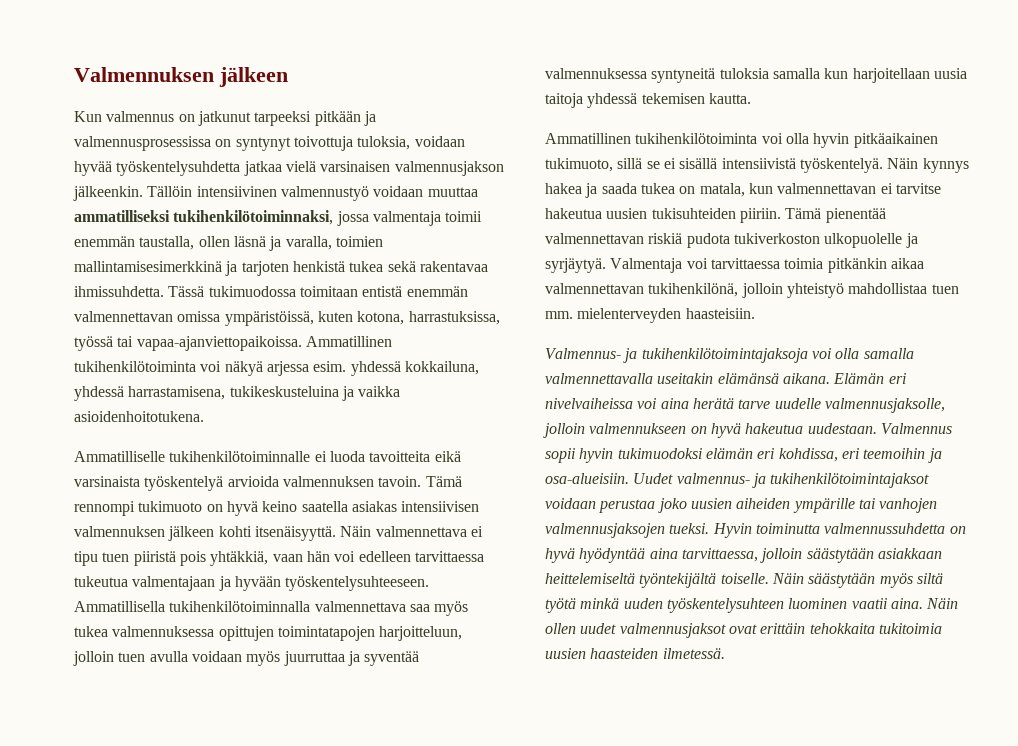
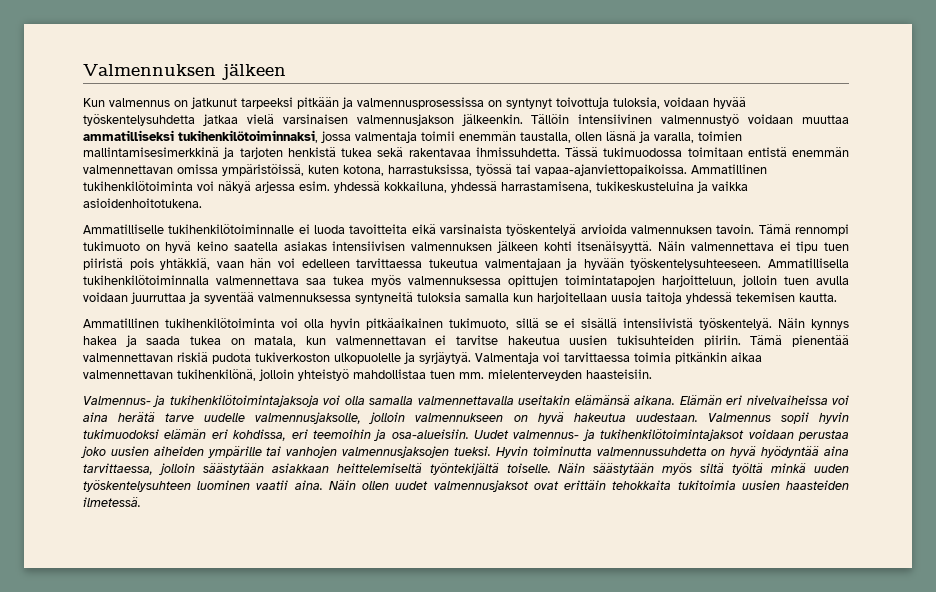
- Ammatillisella tukihenkilötoiminnalla valmennettava saa myös tukea valmennuksessa opittujen toimintatapojen harjoitteluun, jolloin tuen avulla voidaan myös juurruttaa ja syventää valmennuksessa syntyneitä tuloksia samalla kun harjoitellaan uusia taitoja yhdessä tekemisen kautta.
+ Ammatillisella tukihenkilötoiminnalla valmennettava saa tukea myös valmennuksessa opittujen toimintatapojen harjoitteluun, jolloin tuen avulla voidaan juurruttaa ja syventää valmennuksessa syntyneitä tuloksia samalla kun harjoitellaan uusia taitoja yhdessä tekemisen kautta.
- Näin säästytään myös siltä työtä minkä uuden työskentelysuhteen luominen vaatii aina.
+ Näin säästytään myös siltä työltä minkä uuden työskentelysuhteen luominen vaatii aina.

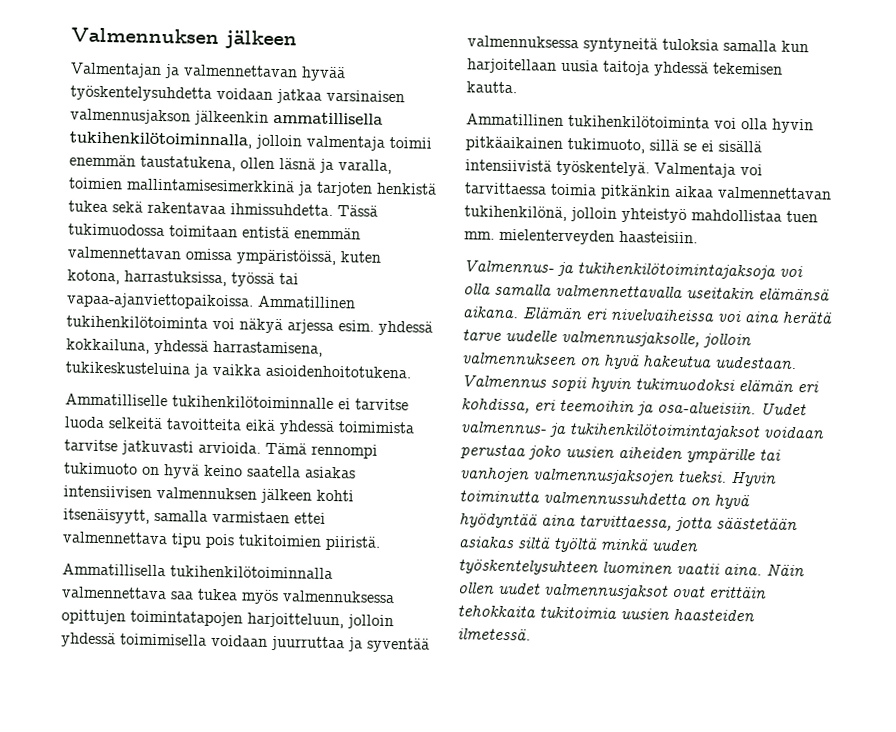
- Kun valmennus on jatkunut tarpeeksi pitkään ja valmennusprosessissa on syntynyt toivottuja tuloksia, voidaan hyvää työskentelysuhdetta jatkaa vielä varsinaisen valmennusjakson jälkeenkin. Tällöin intensiivinen valmennustyö voidaan muuttaa ammatilliseksi tukihenkilötoiminnaksi, jossa valmentaja toimii enemmän taustalla, ollen läsnä ja varalla, toimien mallintamisesimerkkinä ja tarjoten henkistä tukea sekä rakentavaa ihmissuhdetta.
+ Valmentajan ja valmennettavan hyvää työskentelysuhdetta voidaan jatkaa varsinaisen valmennusjakson jälkeenkin ammatillisella tukihenkilötoiminnalla, jolloin valmentaja toimii enemmän taustatukena, ollen läsnä ja varalla, toimien mallintamisesimerkkinä ja tarjoten henkistä tukea sekä rakentavaa ihmissuhdetta.
- Ammatilliselle tukihenkilötoiminnalle ei luoda tavoitteita eikä varsinaista työskentelyä arvioida valmennuksen tavoin.
+ Ammatilliselle tukihenkilötoiminnalle ei tarvitse luoda selkeitä tavoitteita eikä yhdessä toimimista tarvitse jatkuvasti arvioida.
- Tämä rennompi tukimuoto on hyvä keino saatella asiakas intensiivisen valmennuksen jälkeen kohti itsenäisyyttä. Näin valmennettava ei tipu tuen piiristä pois yhtäkkiä, vaan hän voi edelleen tarvittaessa tukeutua valmentajaan ja hyvään työskentelysuhteeseen. Ammatillisella tukihenkilötoiminnalla valmennettava saa tukea myös valmennuksessa opittujen toimintatapojen harjoitteluun, jolloin tuen avulla voidaan juurruttaa ja syventää valmennuksessa syntyneitä tuloksia samalla kun harjoitellaan uusia taitoja yhdessä tekemisen kautta.
+ Tämä rennompi tukimuoto on hyvä keino saatella asiakas intensiivisen valmennuksen jälkeen kohti itsenäisyytt, samalla varmistaen ettei valmennettava tipu pois tukitoimien piiristä.
+ Ammatillisella tukihenkilötoiminnalla valmennettava saa tukea myös valmennuksessa opittujen toimintatapojen harjoitteluun, jolloin yhdessä toimimisella voidaan juurruttaa ja syventää valmennuksessa syntyneitä tuloksia samalla kun harjoitellaan uusia taitoja yhdessä tekemisen kautta.
- Näin kynnys hakea ja saada tukea on matala, kun valmennettavan ei tarvitse hakeutua uusien tukisuhteiden piiriin. Tämä pienentää valmennettavan riskiä pudota tukiverkoston ulkopuolelle ja syrjäytyä.
- Hyvin toiminutta valmennussuhdetta on hyvä hyödyntää aina tarvittaessa, jolloin säästytään asiakkaan heittelemiseltä työntekijältä toiselle. Näin säästytään myös siltä työltä minkä uuden työskentelysuhteen luominen vaatii aina.
+ Hyvin toiminutta valmennussuhdetta on hyvä hyödyntää aina tarvittaessa, jotta säästetään asiakas siltä työltä minkä uuden työskentelysuhteen luominen vaatii aina.

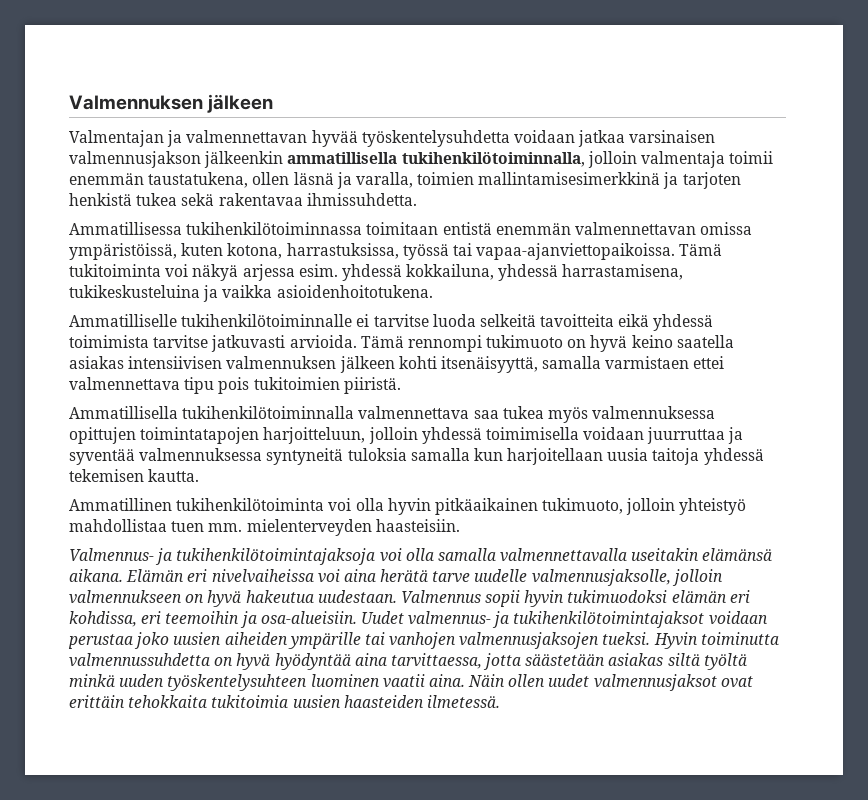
- Valmentajan ja valmennettavan hyvää työskentelysuhdetta voidaan jatkaa varsinaisen valmennusjakson jälkeenkin ammatillisella tukihenkilötoiminnalla, jolloin valmentaja toimii enemmän taustatukena, ollen läsnä ja varalla, toimien mallintamisesimerkkinä ja tarjoten henkistä tukea sekä rakentavaa ihmissuhdetta. Tässä tukimuodossa toimitaan entistä enemmän valmennettavan omissa ympäristöissä, kuten kotona, harrastuksissa, työssä tai vapaa-ajanviettopaikoissa.
+ Valmentajan ja valmennettavan hyvää työskentelysuhdetta voidaan jatkaa varsinaisen valmennusjakson jälkeenkin ammatillisella tukihenkilötoiminnalla, jolloin valmentaja toimii enemmän taustatukena, ollen läsnä ja varalla, toimien mallintamisesimerkkinä ja tarjoten henkistä tukea sekä rakentavaa ihmissuhdetta.
+ Ammatillisessa tukihenkilötoiminnassa toimitaan entistä enemmän valmennettavan omissa ympäristöissä, kuten kotona, harrastuksissa, työssä tai vapaa-ajanviettopaikoissa.
- Ammatillinen tukihenkilötoiminta voi näkyä arjessa esim. yhdessä kokkailuna, yhdessä harrastamisena, tukikeskusteluina ja vaikka asioidenhoitotukena.
+ Tämä tukitoiminta voi näkyä arjessa esim. yhdessä kokkailuna, yhdessä harrastamisena, tukikeskusteluina ja vaikka asioidenhoitotukena.
- Tämä rennompi tukimuoto on hyvä keino saatella asiakas intensiivisen valmennuksen jälkeen kohti itsenäisyytt, samalla varmistaen ettei valmennettava tipu pois tukitoimien piiristä.
+ Tämä rennompi tukimuoto on hyvä keino saatella asiakas intensiivisen valmennuksen jälkeen kohti itsenäisyyttä, samalla varmistaen ettei valmennettava tipu pois tukitoimien piiristä.
- Ammatillinen tukihenkilötoiminta voi olla hyvin pitkäaikainen tukimuoto, sillä se ei sisällä intensiivistä työskentelyä. Valmentaja voi tarvittaessa toimia pitkänkin aikaa valmennettavan tukihenkilönä, jolloin yhteistyö mahdollistaa tuen mm. mielenterveyden haasteisiin.
+ Ammatillinen tukihenkilötoiminta voi olla hyvin pitkäaikainen tukimuoto, jolloin yhteistyö mahdollistaa tuen mm. mielenterveyden haasteisiin.

